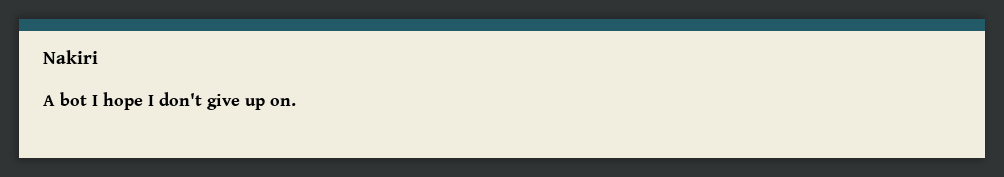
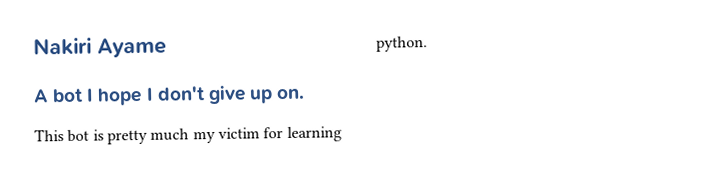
- Nakiri
+ Nakiri Ayame
+ This bot is pretty much my victim for learning python.

